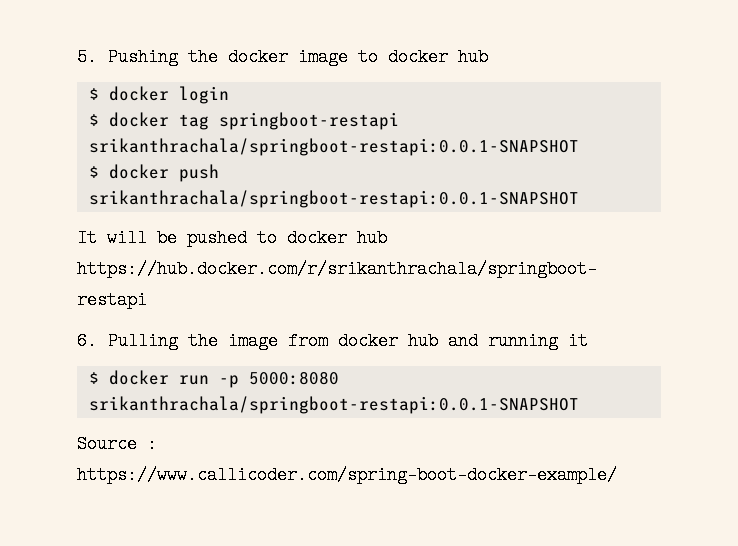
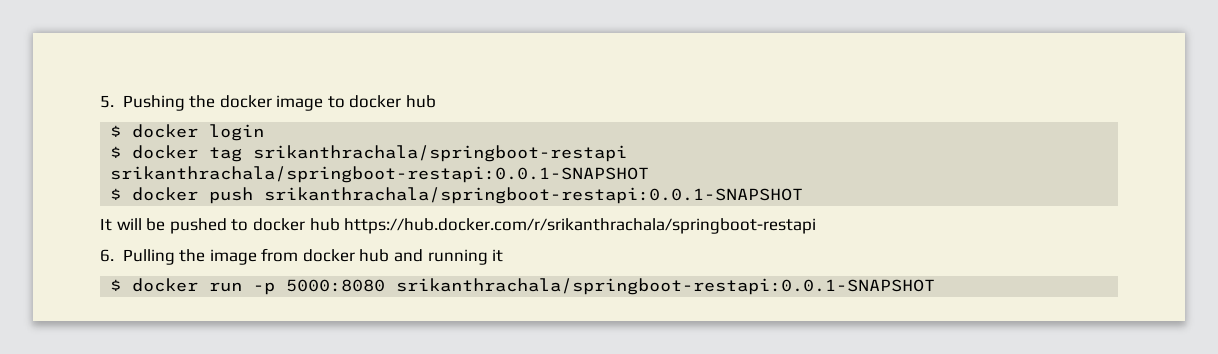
- $ docker tag springboot-restapi srikanthrachala/springboot-restapi:0.0.1-SNAPSHOT
+ $ docker tag srikanthrachala/springboot-restapi srikanthrachala/springboot-restapi:0.0.1-SNAPSHOT
- Source : https://www.callicoder.com/spring-boot-docker-example/

